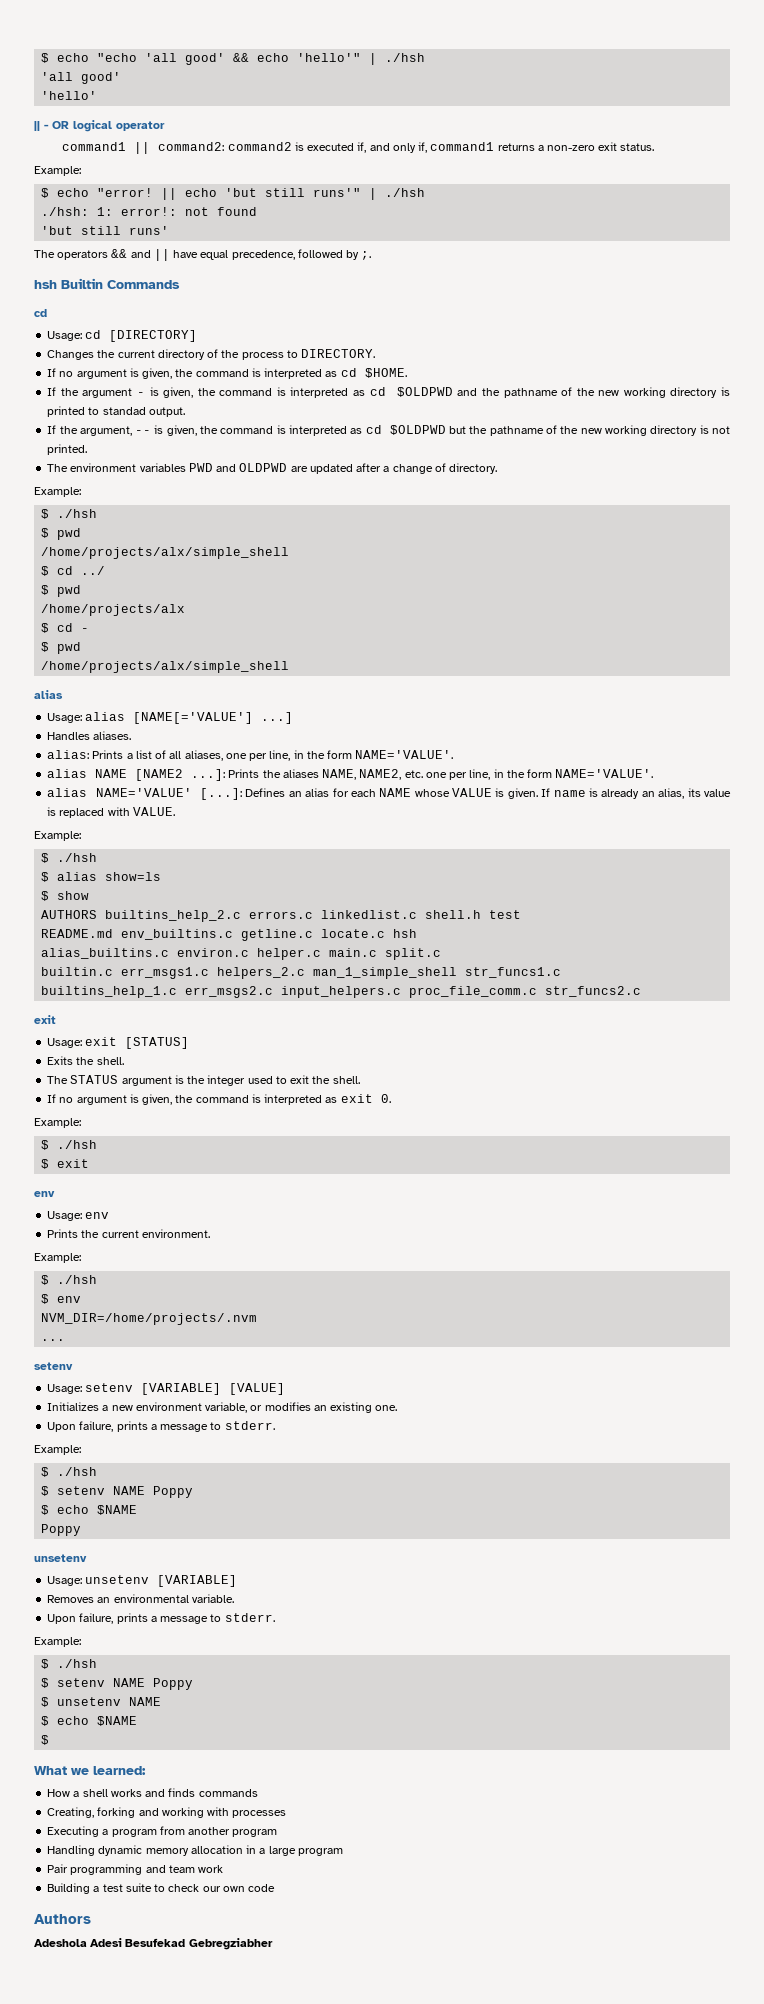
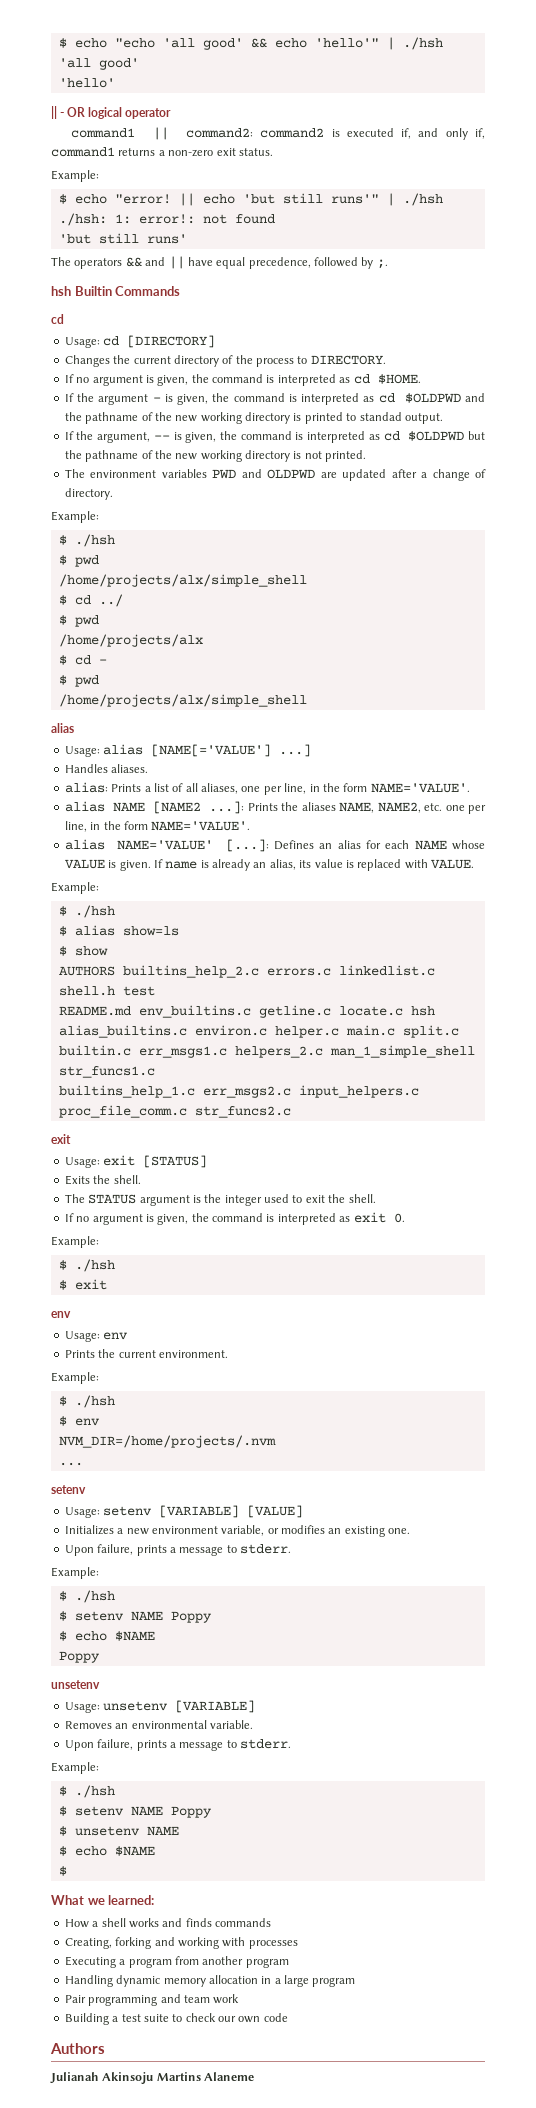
- Adeshola Adesi Besufekad Gebregziabher
+ Julianah Akinsoju Martins Alaneme

